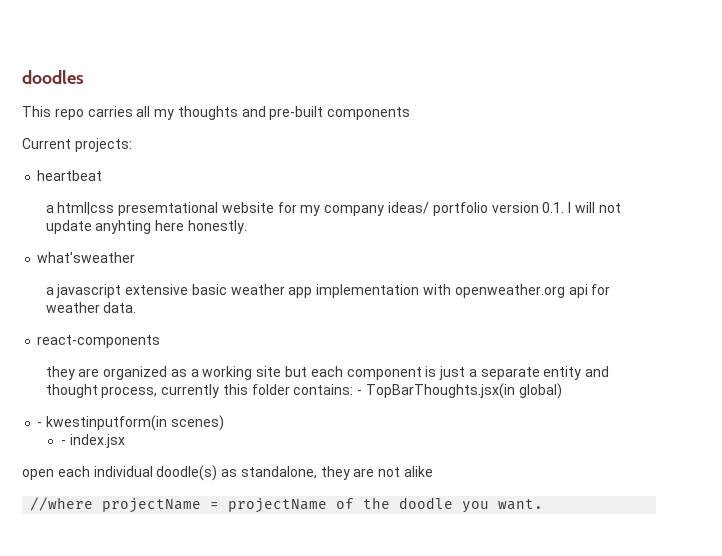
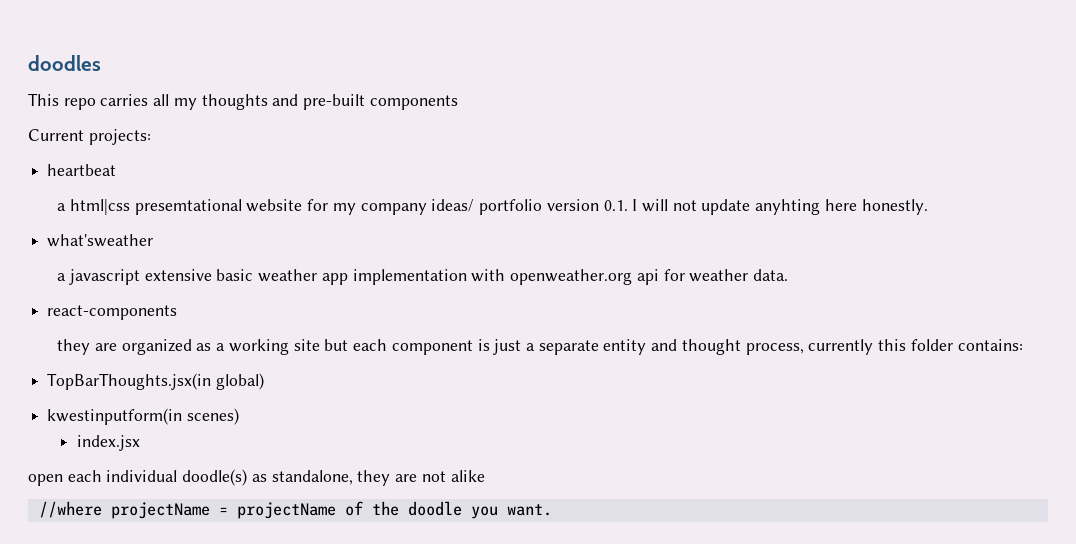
- they are organized as a working site but each component is just a separate entity and thought process, currently this folder contains: - TopBarThoughts.jsx(in global)
+ they are organized as a working site but each component is just a separate entity and thought process, currently this folder contains:
+ TopBarThoughts.jsx(in global)
- - kwestinputform(in scenes)
+ kwestinputform(in scenes)
- - index.jsx
+ index.jsx

